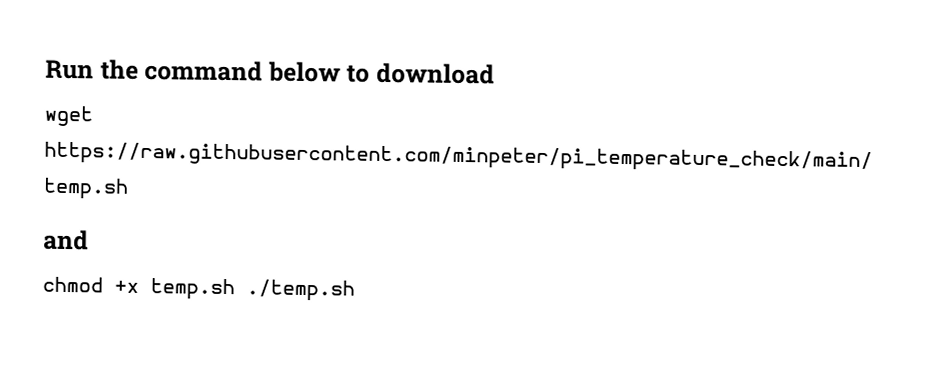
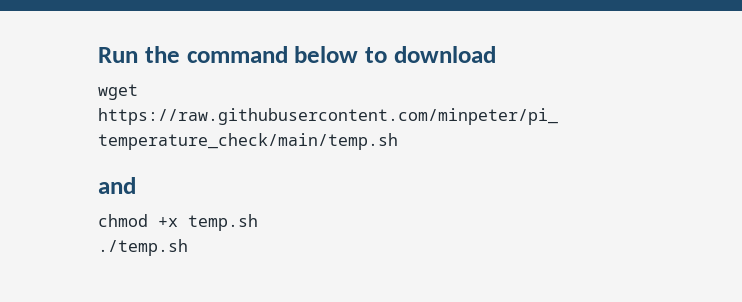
- chmod +x temp.sh ./temp.sh
+ chmod +x temp.sh
+ ./temp.sh

